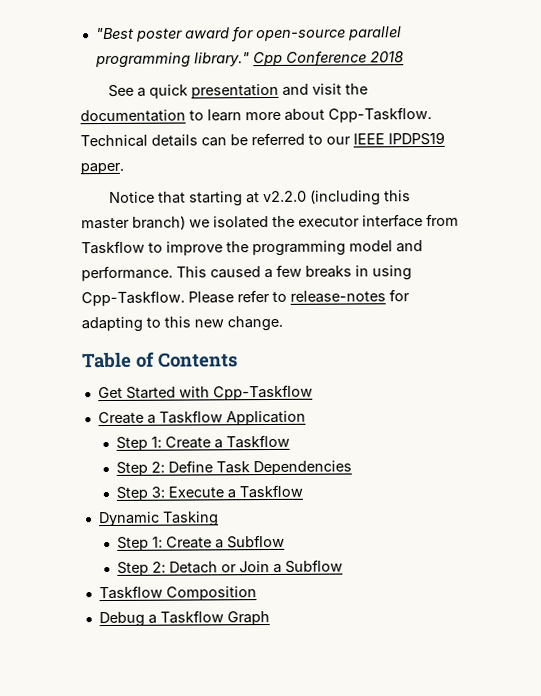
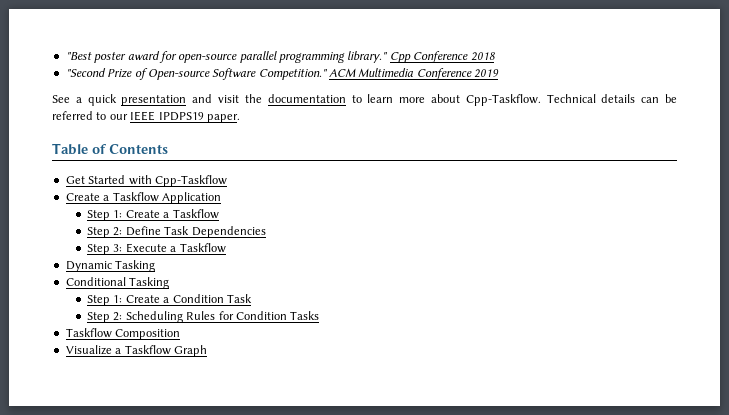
+ "Second Prize of Open-source Software Competition." ACM Multimedia Conference 2019
- Notice that starting at v2.2.0 (including this master branch) we isolated the executor interface from Taskflow to improve the programming model and performance. This caused a few breaks in using Cpp-Taskflow. Please refer to release-notes for adapting to this new change.
- Step 1: Create a Subflow
- Step 2: Detach or Join a Subflow
+ Conditional Tasking
+ Step 1: Create a Condition Task
+ Step 2: Scheduling Rules for Condition Tasks
- Debug a Taskflow Graph
+ Visualize a Taskflow Graph

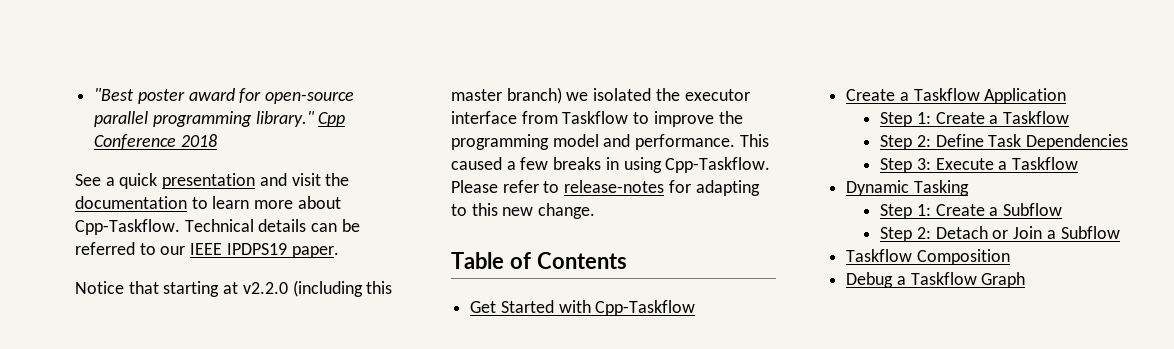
- "Second Prize of Open-source Software Competition." ACM Multimedia Conference 2019
+ Notice that starting at v2.2.0 (including this master branch) we isolated the executor interface from Taskflow to improve the programming model and performance. This caused a few breaks in using Cpp-Taskflow. Please refer to release-notes for adapting to this new change.
- Conditional Tasking
- Step 1: Create a Condition Task
- Step 2: Scheduling Rules for Condition Tasks
+ Step 1: Create a Subflow
+ Step 2: Detach or Join a Subflow
- Visualize a Taskflow Graph
+ Debug a Taskflow Graph

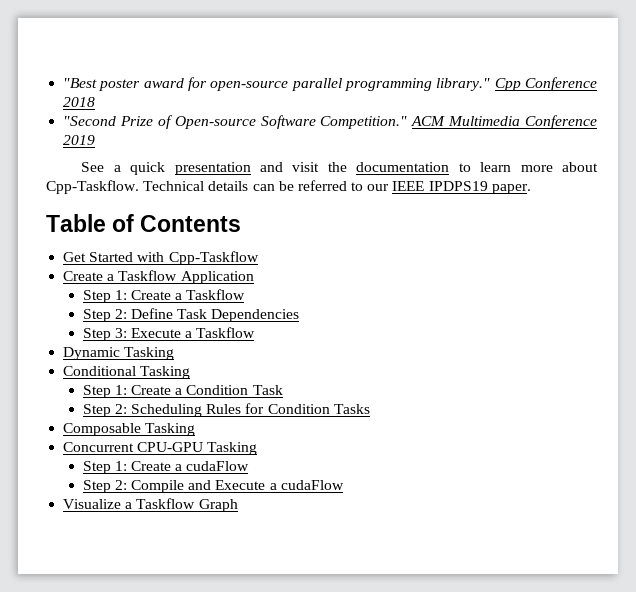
+ "Second Prize of Open-source Software Competition." ACM Multimedia Conference 2019
- Notice that starting at v2.2.0 (including this master branch) we isolated the executor interface from Taskflow to improve the programming model and performance. This caused a few breaks in using Cpp-Taskflow. Please refer to release-notes for adapting to this new change.
- Step 1: Create a Subflow
- Step 2: Detach or Join a Subflow
- Taskflow Composition
- Debug a Taskflow Graph
+ Conditional Tasking
+ Step 1: Create a Condition Task
+ Step 2: Scheduling Rules for Condition Tasks
+ Composable Tasking
+ Concurrent CPU-GPU Tasking
+ Step 1: Create a cudaFlow
+ Step 2: Compile and Execute a cudaFlow
+ Visualize a Taskflow Graph

